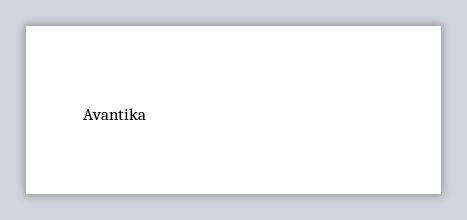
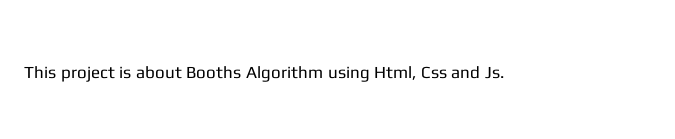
- Avantika
+ This project is about Booths Algorithm using Html, Css and Js.

